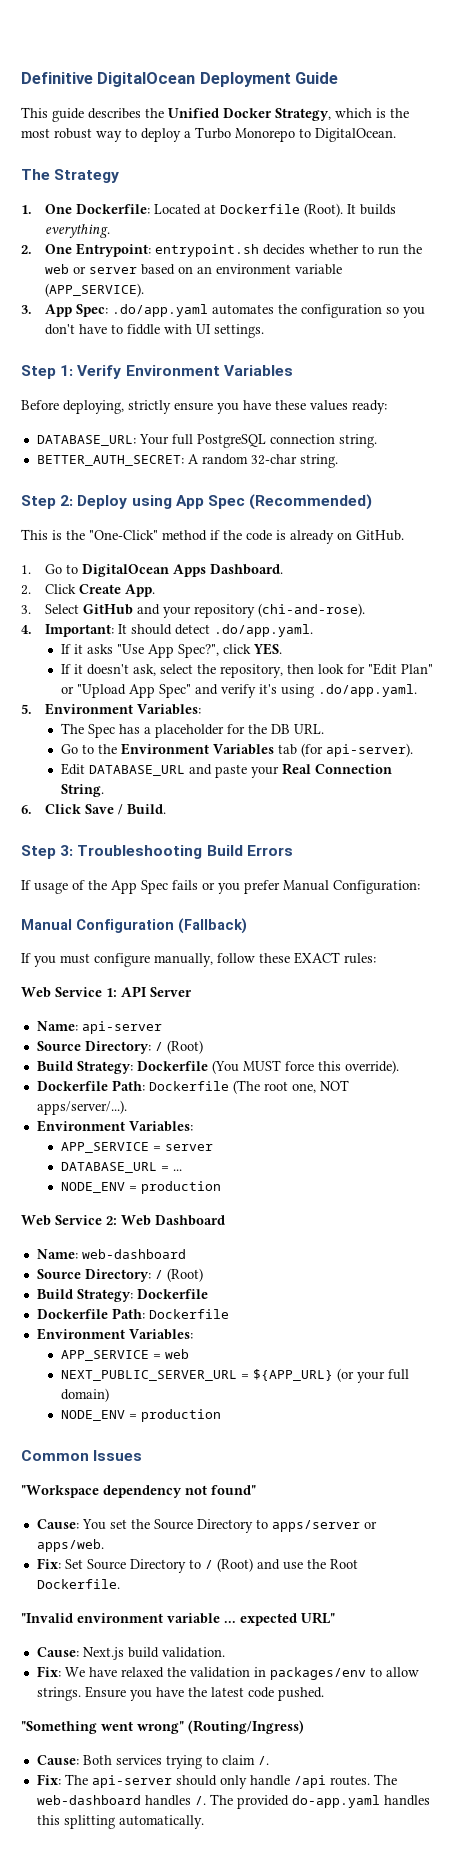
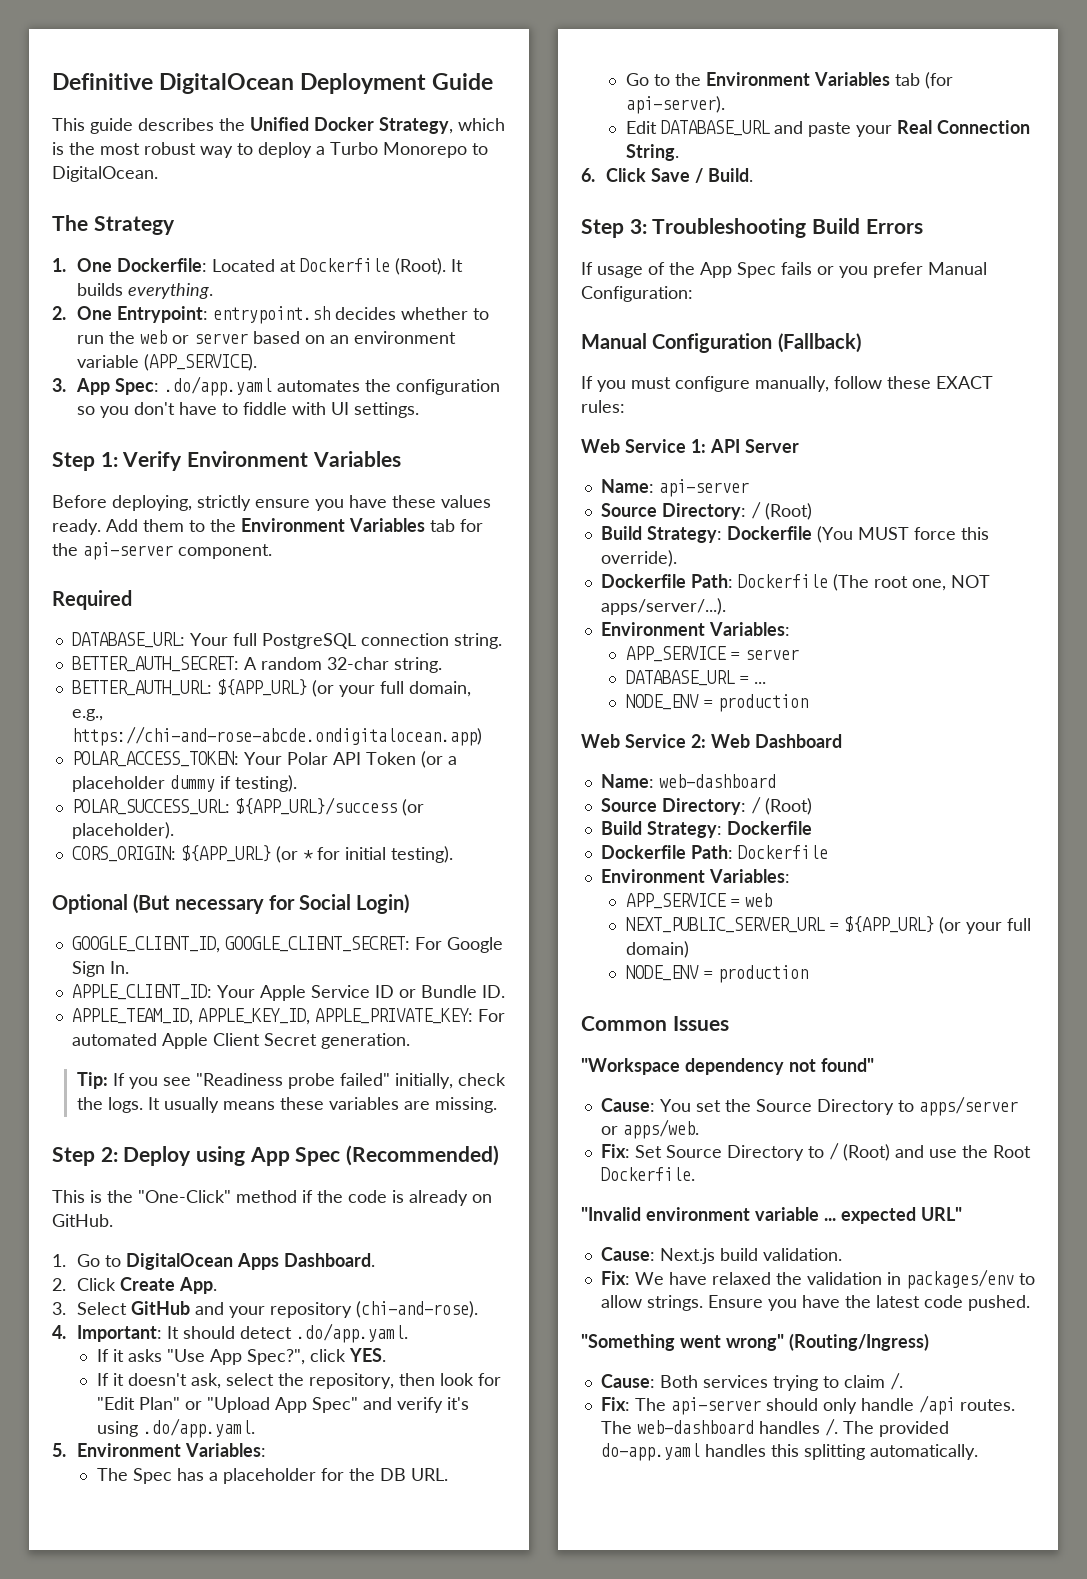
- Before deploying, strictly ensure you have these values ready:
+ Before deploying, strictly ensure you have these values ready. Add them to the Environment Variables tab for the api-server component.
+ Required
+ BETTER_AUTH_URL: ${APP_URL} (or your full domain, e.g., https://chi-and-rose-abcde.ondigitalocean.app)
+ POLAR_ACCESS_TOKEN: Your Polar API Token (or a placeholder dummy if testing).
+ POLAR_SUCCESS_URL: ${APP_URL}/success (or placeholder).
+ CORS_ORIGIN: ${APP_URL} (or * for initial testing).
+ Optional (But necessary for Social Login)
+ GOOGLE_CLIENT_ID, GOOGLE_CLIENT_SECRET: For Google Sign In.
+ APPLE_CLIENT_ID: Your Apple Service ID or Bundle ID.
+ APPLE_TEAM_ID, APPLE_KEY_ID, APPLE_PRIVATE_KEY: For automated Apple Client Secret generation.
+ Tip: If you see "Readiness probe failed" initially, check the logs. It usually means these variables are missing.

